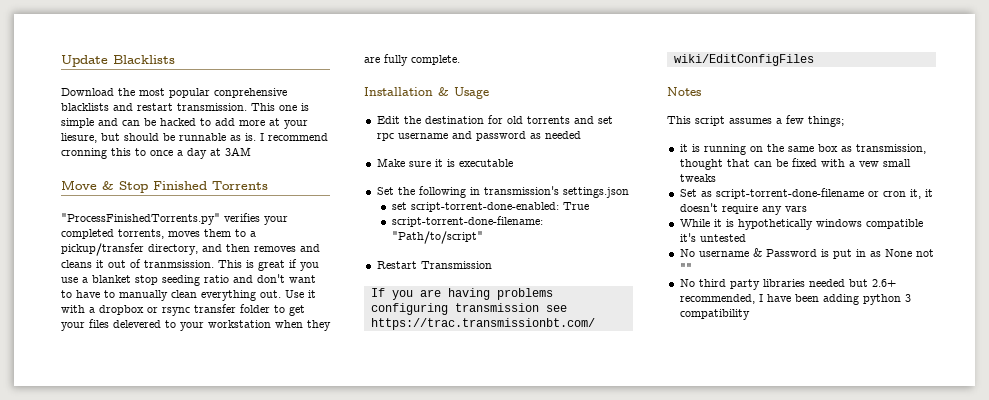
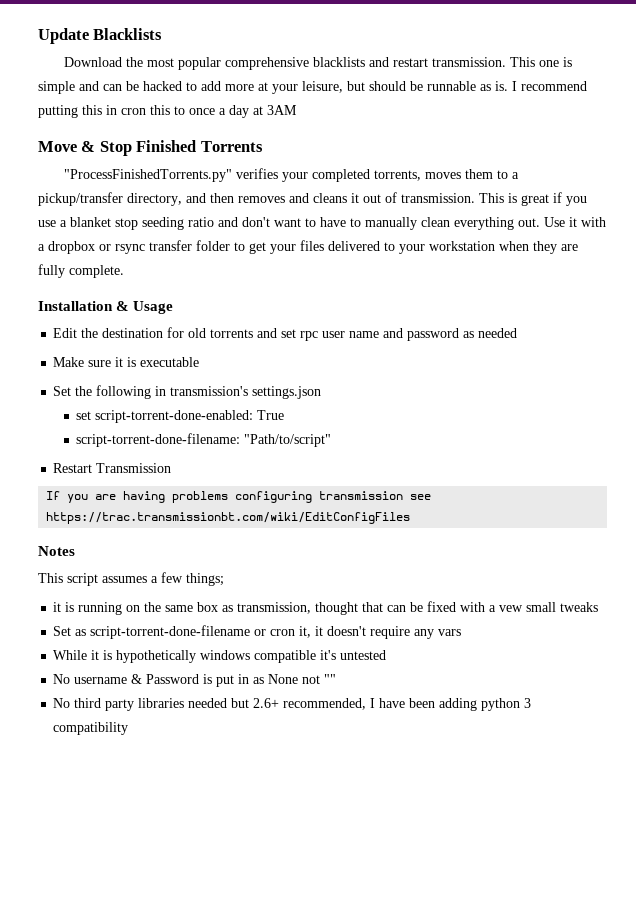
- Download the most popular conprehensive blacklists and restart transmission.
+ Download the most popular comprehensive blacklists and restart transmission.
- This one is simple and can be hacked to add more at your liesure, but should be runnable as is.
+ This one is simple and can be hacked to add more at your leisure, but should be runnable as is.
- I recommend cronning this to once a day at 3AM
+ I recommend putting this in cron this to once a day at 3AM
- "ProcessFinishedTorrents.py" verifies your completed torrents, moves them to a pickup/transfer directory, and then removes and cleans it out of tranmsission.
+ "ProcessFinishedTorrents.py" verifies your completed torrents, moves them to a pickup/transfer directory, and then removes and cleans it out of transmission.
- Use it with a dropbox or rsync transfer folder to get your files delevered to your workstation when they are fully complete.
+ Use it with a dropbox or rsync transfer folder to get your files delivered to your workstation when they are fully complete.
- Edit the destination for old torrents and set rpc username and password as needed
+ Edit the destination for old torrents and set rpc user name and password as needed

